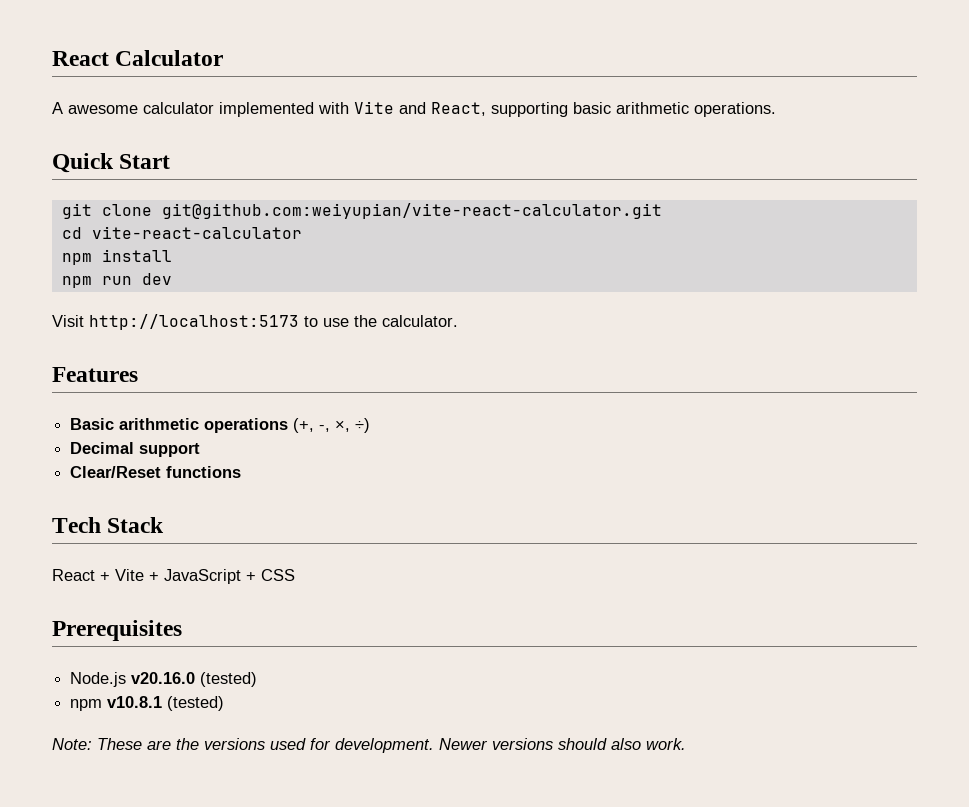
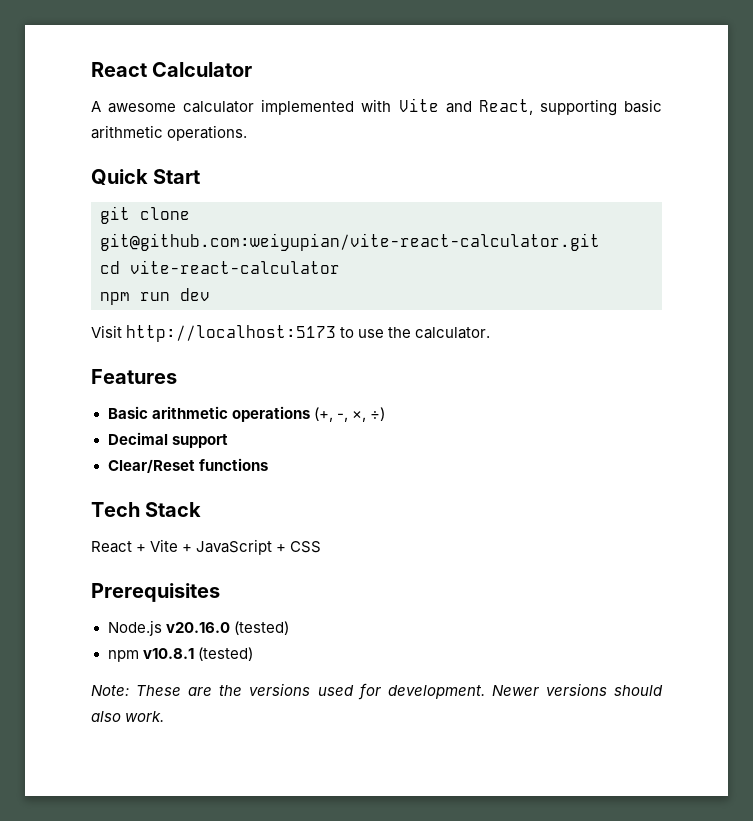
- npm install

